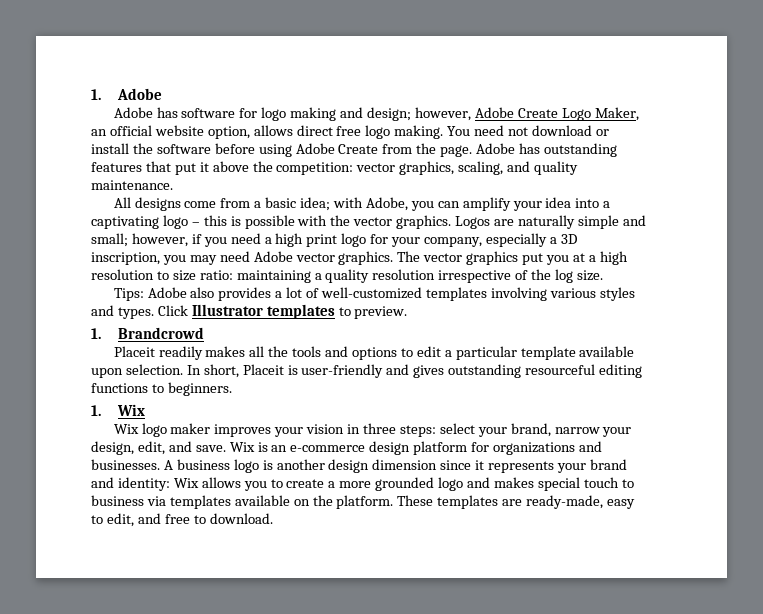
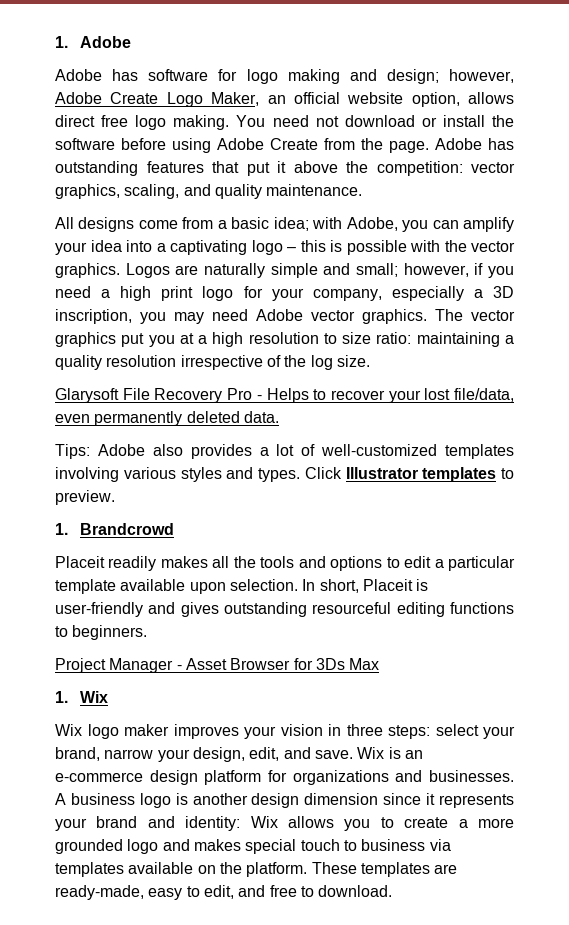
+ Glarysoft File Recovery Pro - Helps to recover your lost file/data, even permanently deleted data.
+ Project Manager - Asset Browser for 3Ds Max

